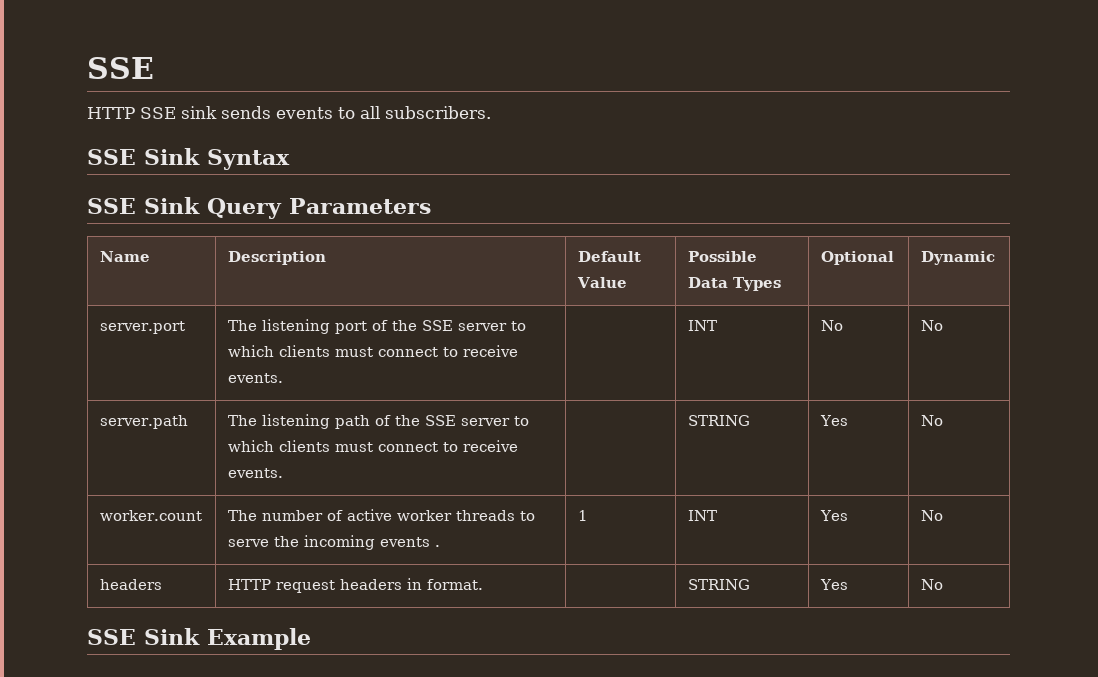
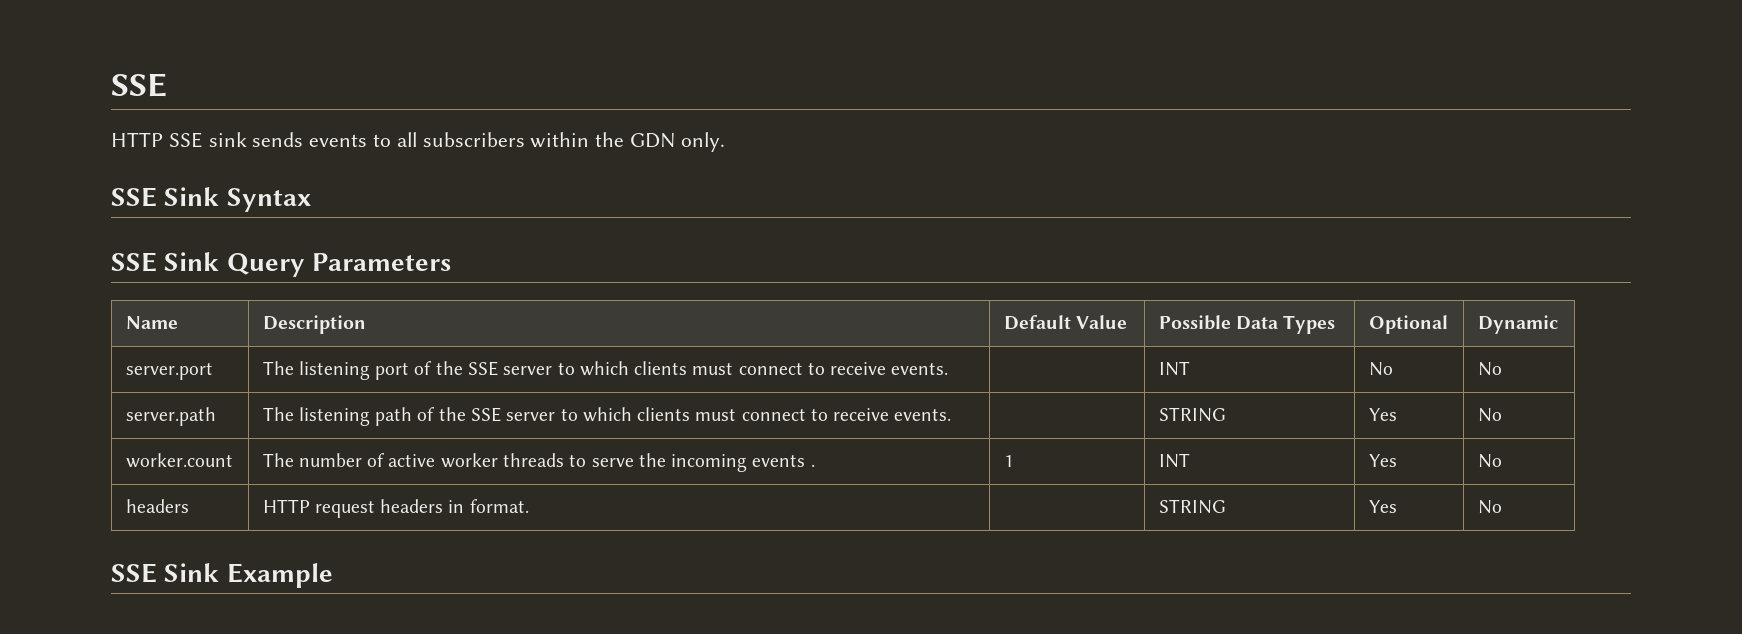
- HTTP SSE sink sends events to all subscribers.
+ HTTP SSE sink sends events to all subscribers within the GDN only.

